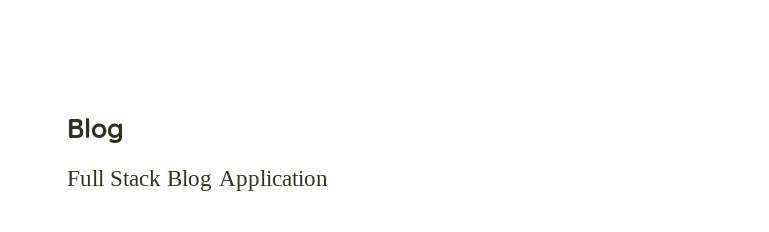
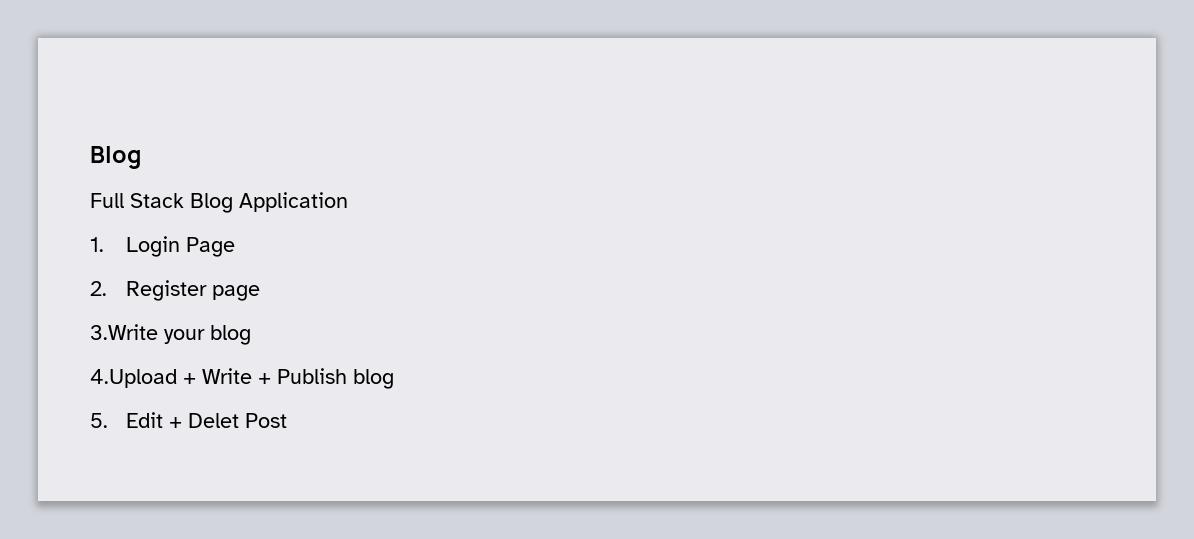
+ 1. Login Page
+ 2. Register page
+ 3.Write your blog
+ 4.Upload + Write + Publish blog
+ 5. Edit + Delet Post

